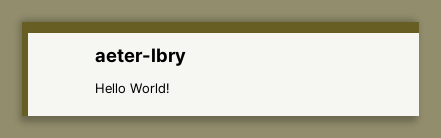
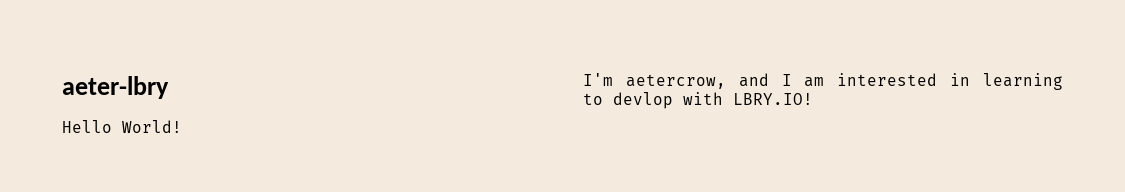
+ I'm aetercrow, and I am interested in learning to devlop with LBRY.IO!

